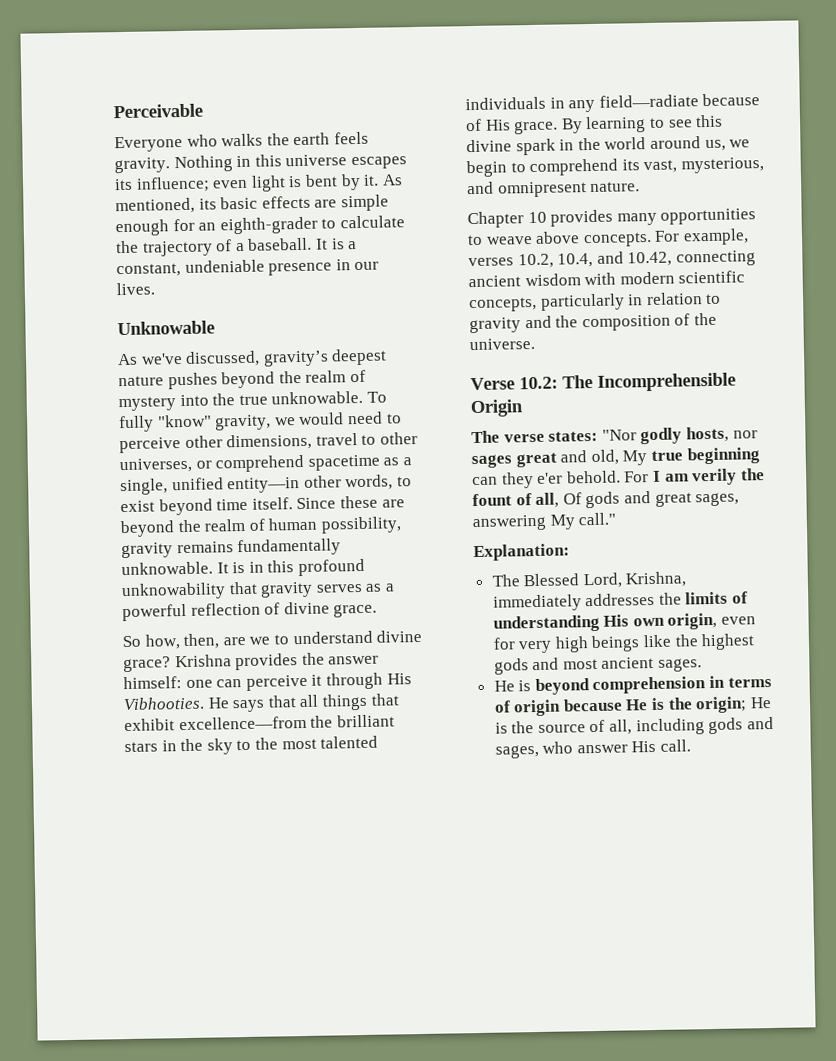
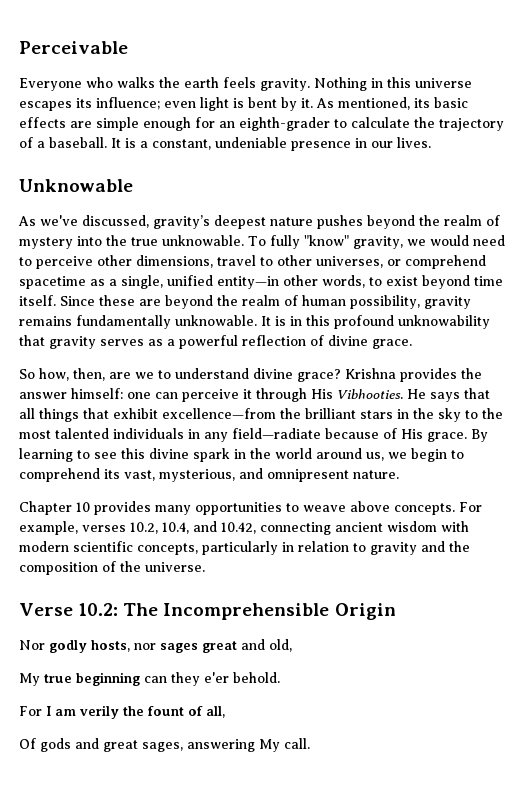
- The verse states: "Nor godly hosts, nor sages great and old, My true beginning can they e'er behold. For I am verily the fount of all, Of gods and great sages, answering My call."
- Explanation:
- The Blessed Lord, Krishna, immediately addresses the limits of understanding His own origin, even for very high beings like the highest gods and most ancient sages.
- He is beyond comprehension in terms of origin because He is the origin; He is the source of all, including gods and sages, who answer His call.
+ Nor godly hosts, nor sages great and old,
+ My true beginning can they e'er behold.
+ For I am verily the fount of all,
+ Of gods and great sages, answering My call.

